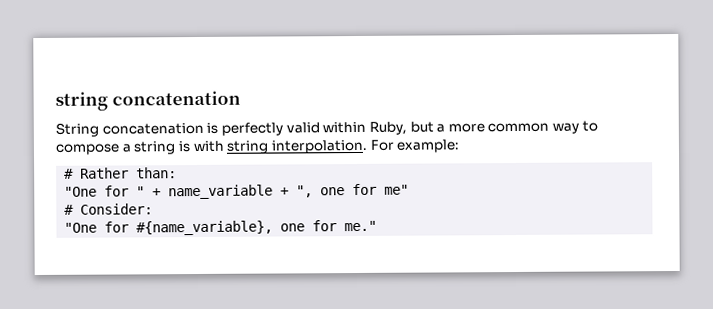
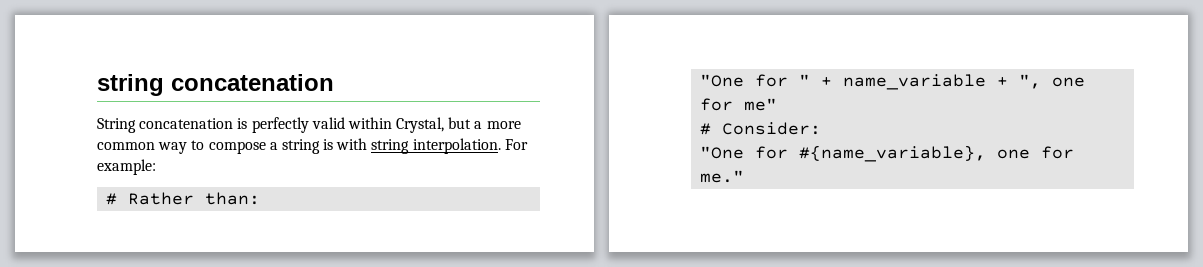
- String concatenation is perfectly valid within Ruby, but a more common way to compose a string is with string interpolation.
+ String concatenation is perfectly valid within Crystal, but a more common way to compose a string is with string interpolation.

